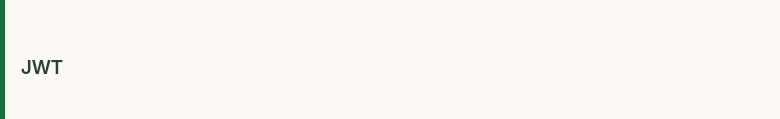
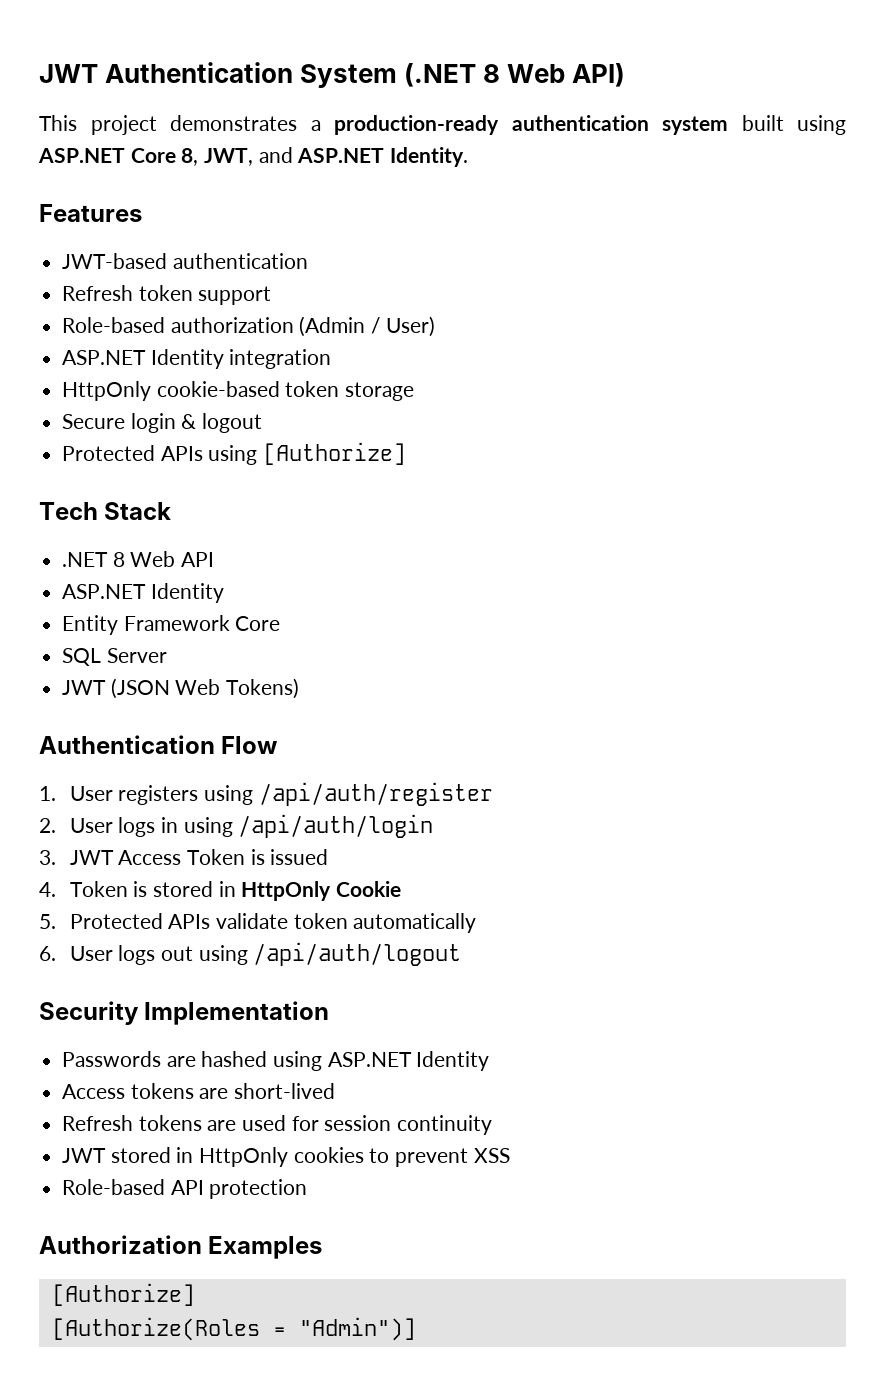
- JWT
+ JWT Authentication System (.NET 8 Web API)
+ This project demonstrates a production-ready authentication system built using ASP.NET Core 8, JWT, and ASP.NET Identity.
+ Features
+ JWT-based authentication
+ Refresh token support
+ Role-based authorization (Admin / User)
+ ASP.NET Identity integration
+ HttpOnly cookie-based token storage
+ Secure login & logout
+ Protected APIs using [Authorize]
+ Tech Stack
+ .NET 8 Web API
+ ASP.NET Identity
+ Entity Framework Core
+ SQL Server
+ JWT (JSON Web Tokens)
+ Authentication Flow
+ 1. User registers using /api/auth/register
+ 2. User logs in using /api/auth/login
+ 3. JWT Access Token is issued
+ 4. Token is stored in HttpOnly Cookie
+ 5. Protected APIs validate token automatically
+ 6. User logs out using /api/auth/logout
+ Security Implementation
+ Passwords are hashed using ASP.NET Identity
+ Access tokens are short-lived
+ Refresh tokens are used for session continuity
+ JWT stored in HttpOnly cookies to prevent XSS
+ Role-based API protection
+ Authorization Examples
+ [Authorize]
+ [Authorize(Roles = "Admin")]

